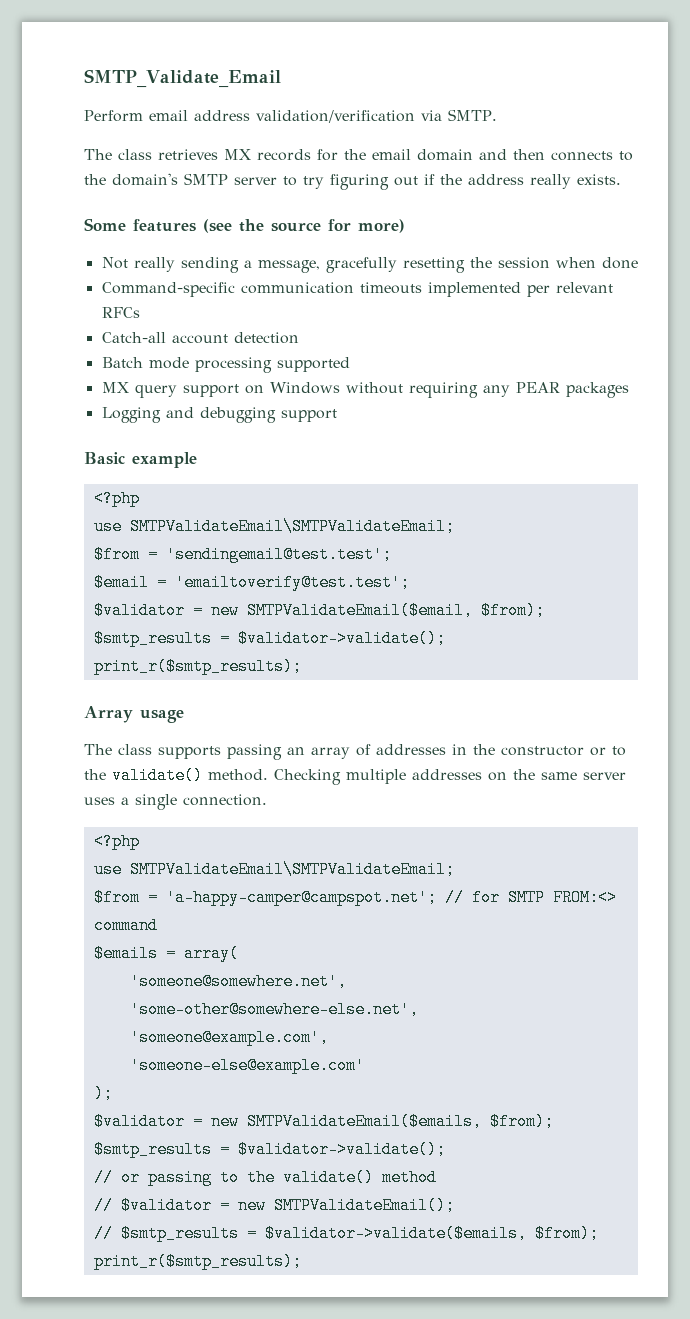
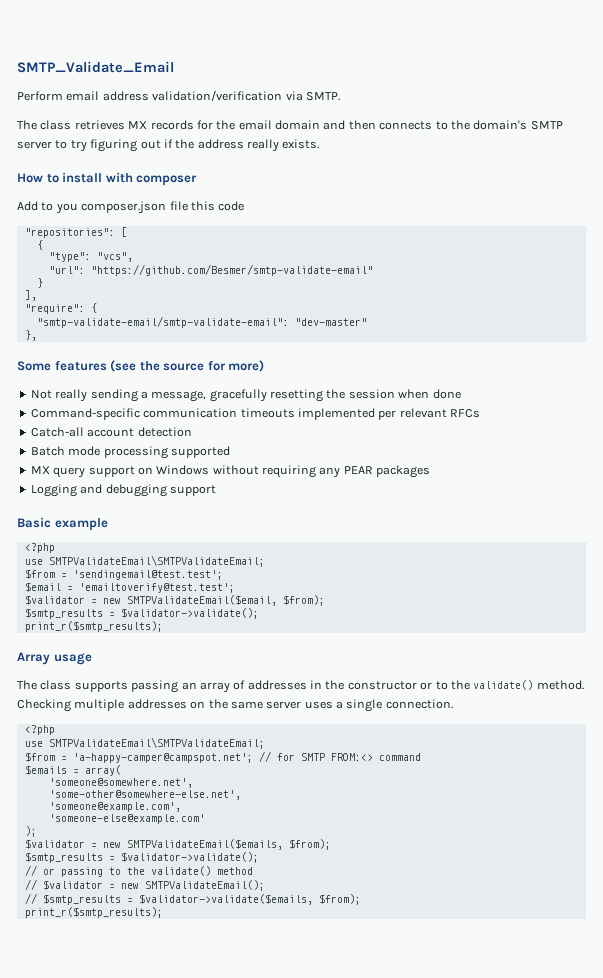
+ How to install with composer
+ Add to you composer.json file this code
+ "repositories": [
+ {
+ "type": "vcs",
+ "url": "https://github.com/Besmer/smtp-validate-email"
+ }
+ ],
+ "require": {
+ "smtp-validate-email/smtp-validate-email": "dev-master"
+ },

